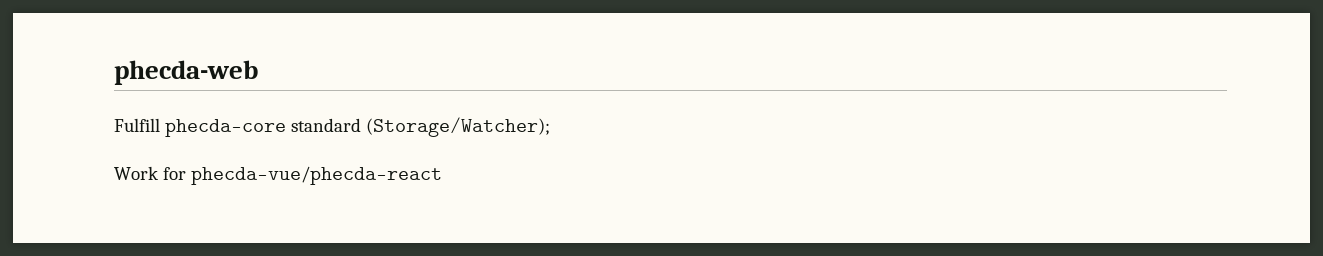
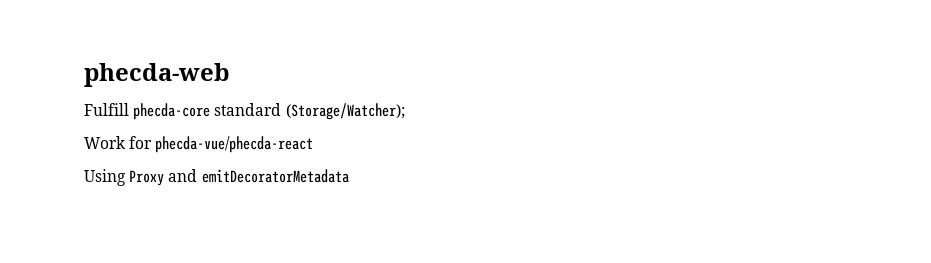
+ Using Proxy and emitDecoratorMetadata

